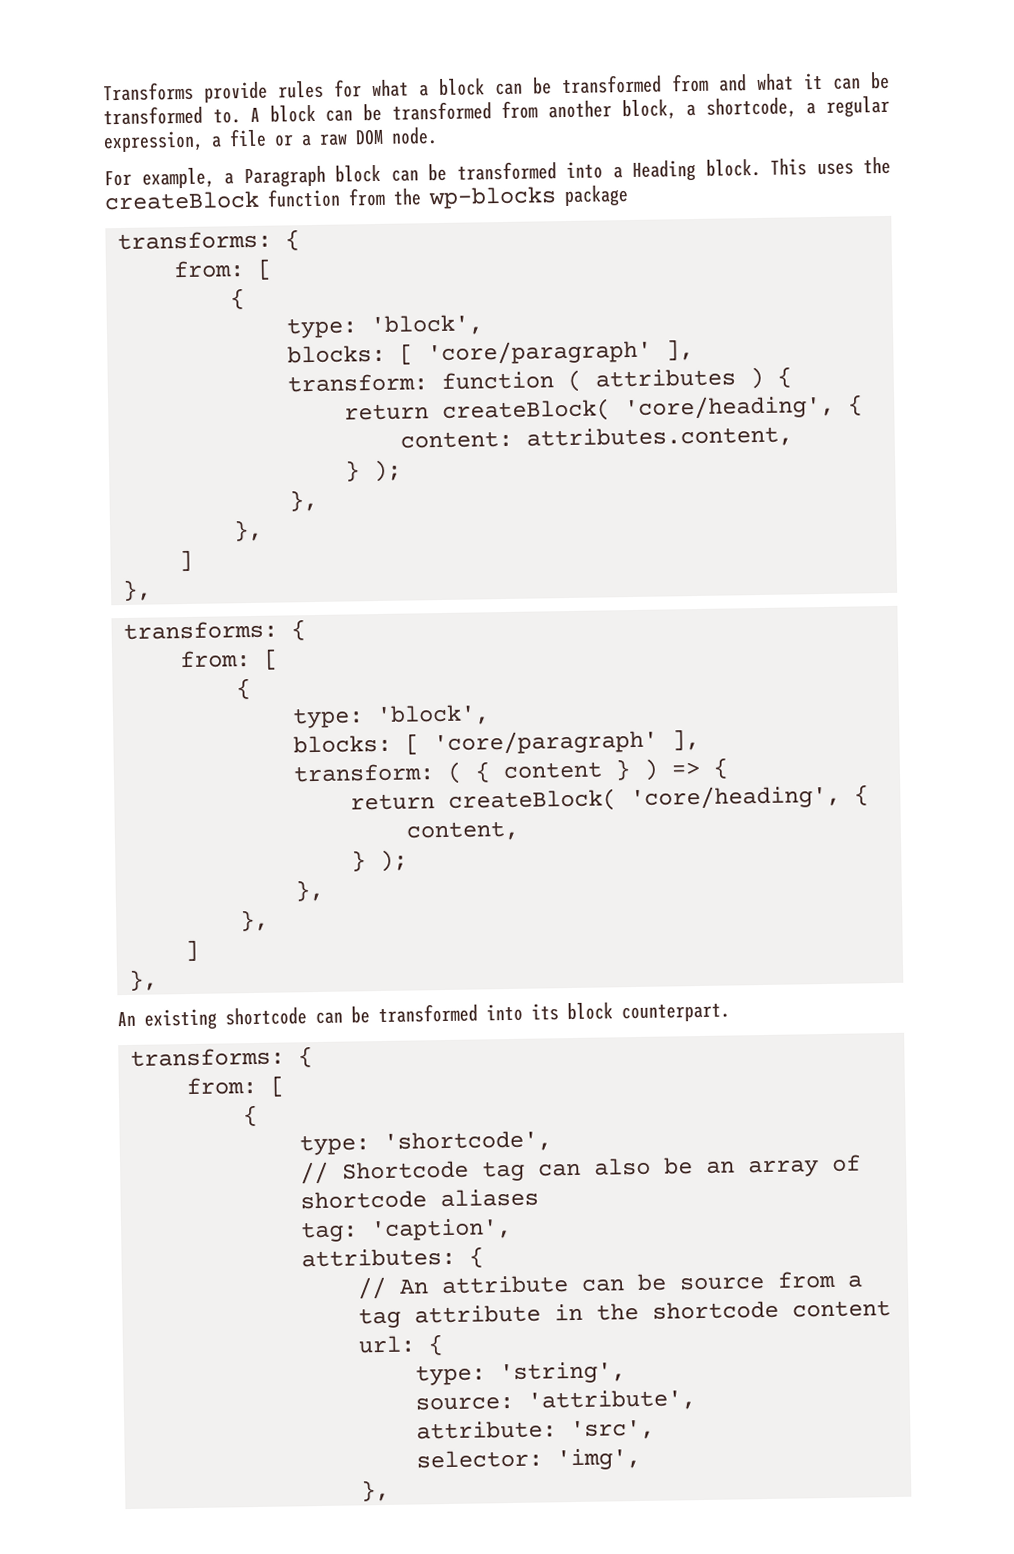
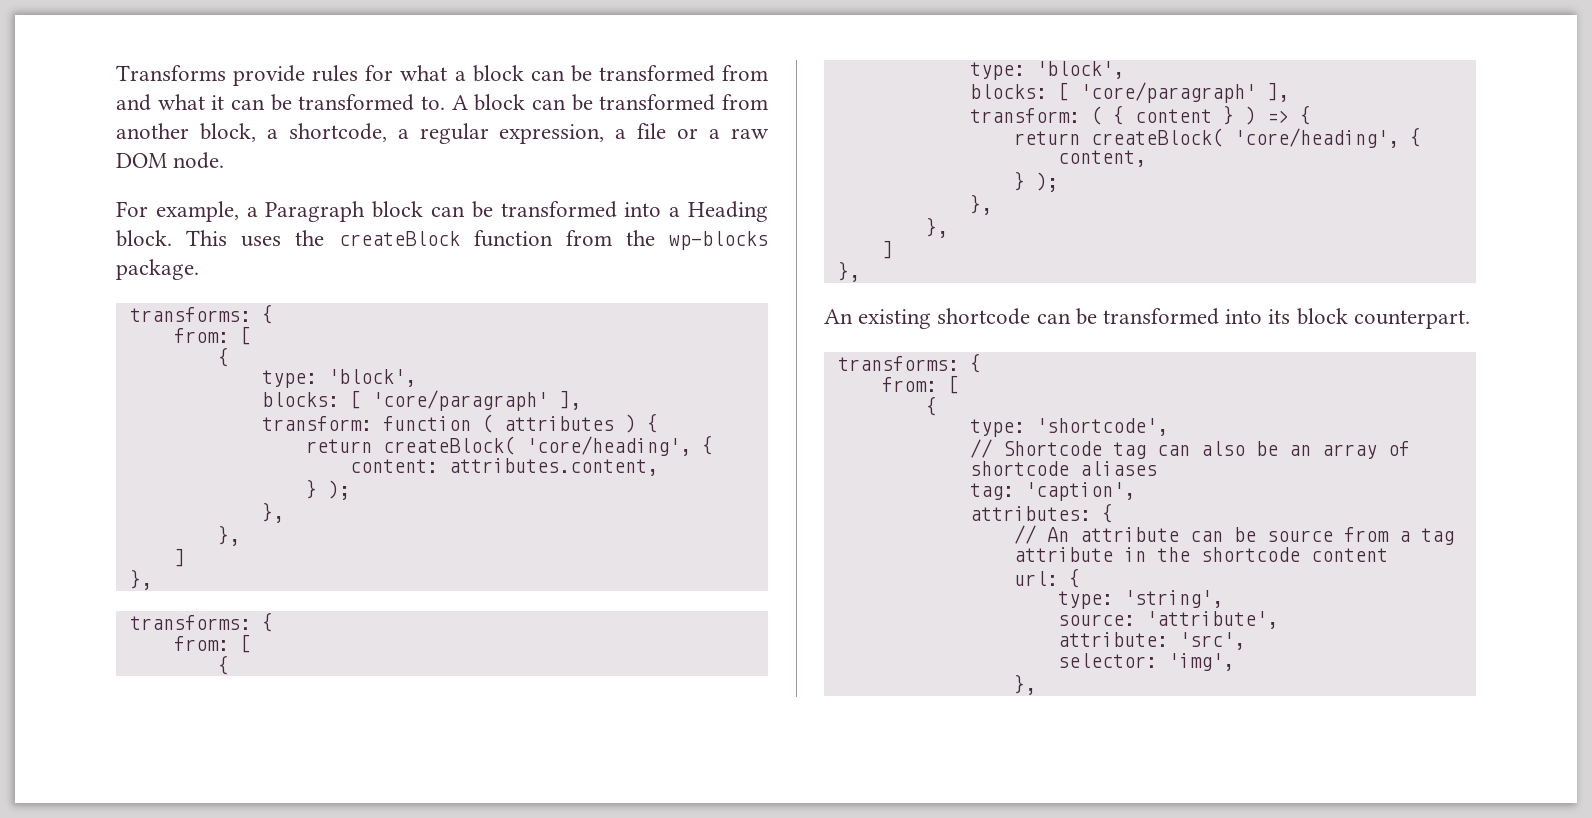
- This uses the createBlock function from the wp-blocks package
+ This uses the createBlock function from the wp-blocks package.

